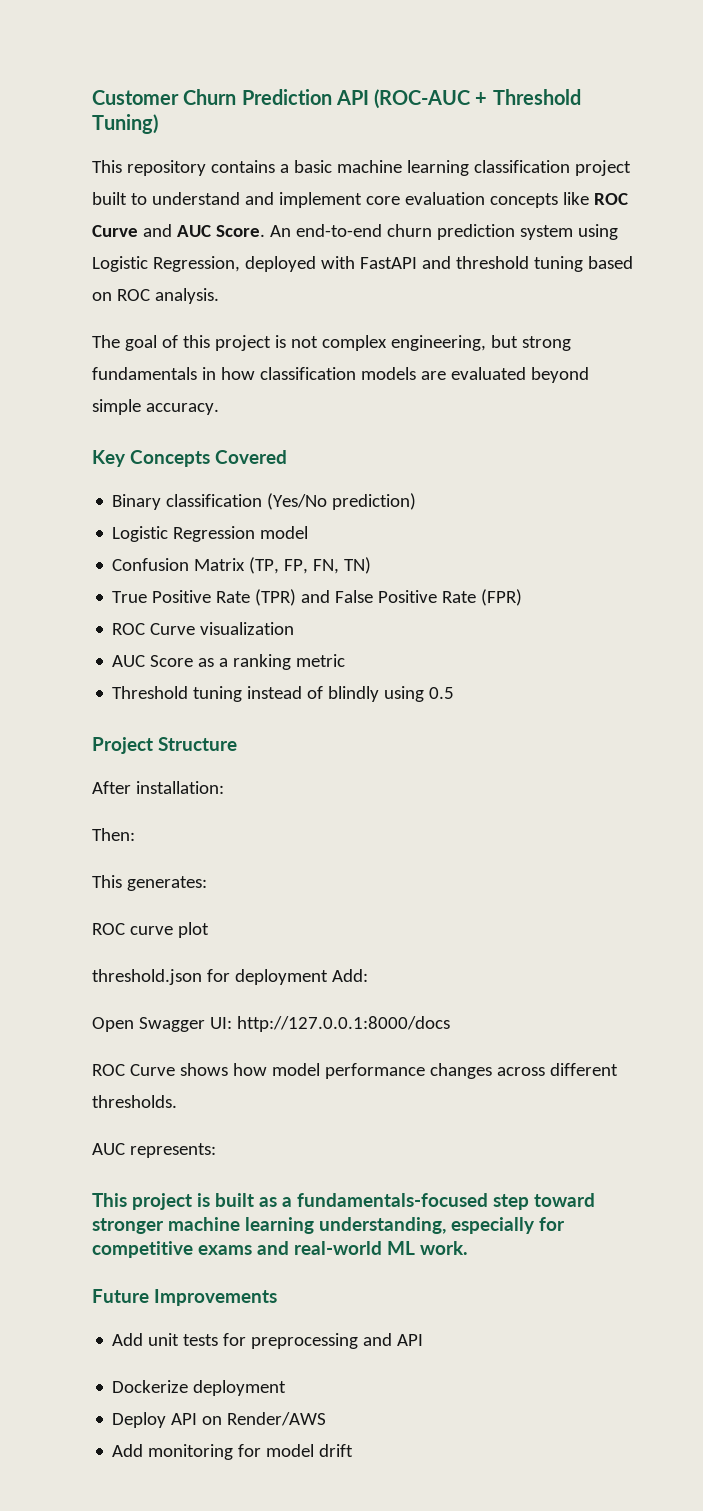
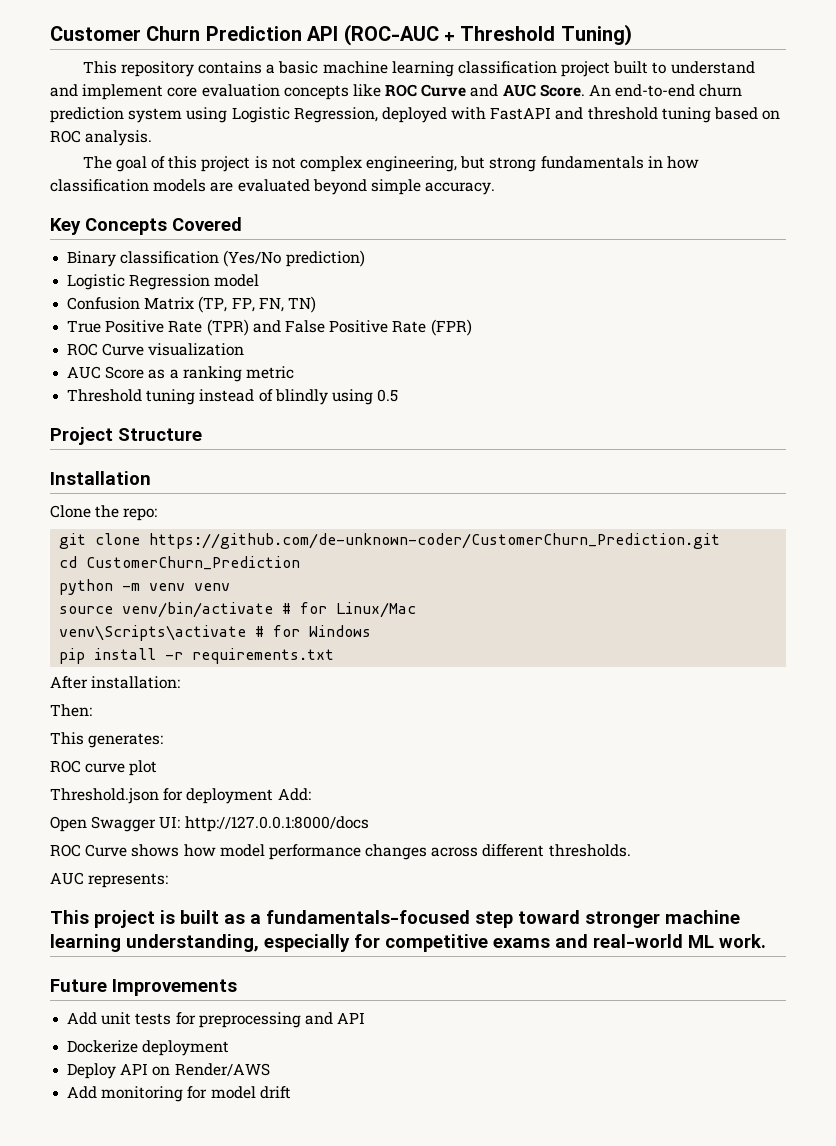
+ Installation
+ Clone the repo:
+ git clone https://github.com/de-unknown-coder/CustomerChurn_Prediction.git
+ cd CustomerChurn_Prediction
+ python -m venv venv
+ source venv/bin/activate # for Linux/Mac
+ venv\Scripts\activate # for Windows
+ pip install -r requirements.txt
- threshold.json for deployment Add:
+ Threshold.json for deployment Add:

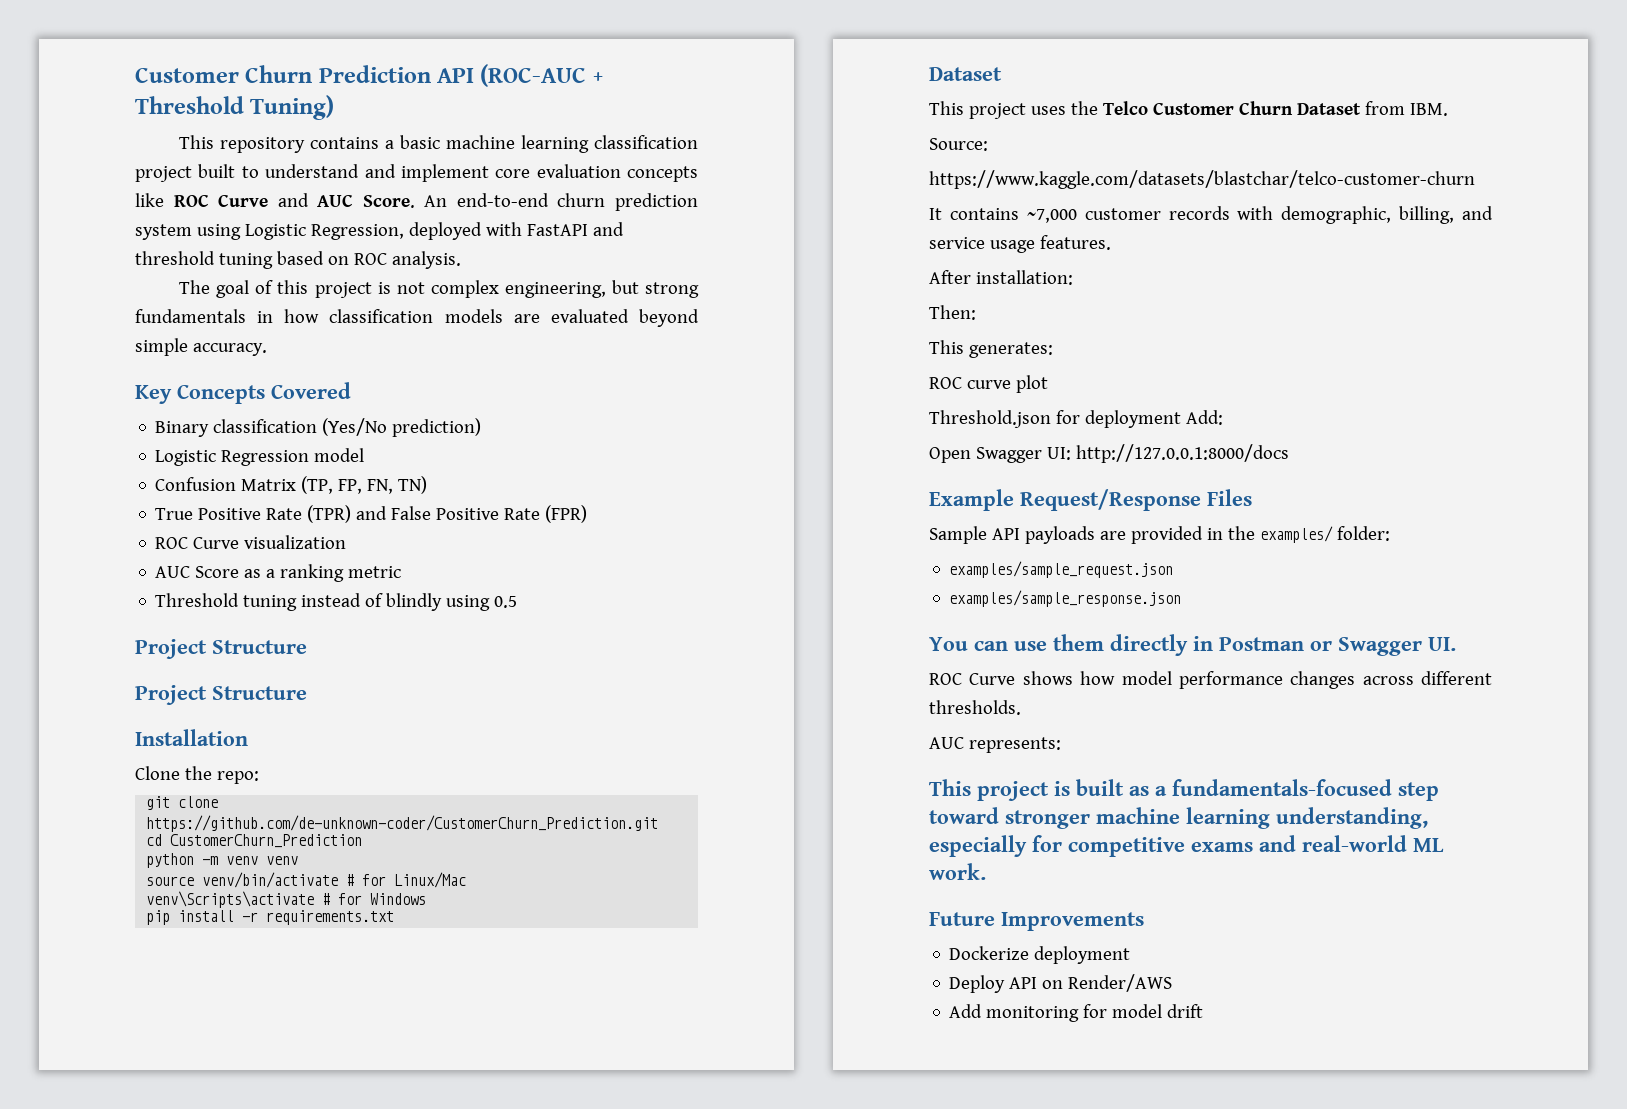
  Threshold tuning instead of blindly using 0.5
+ Project Structure
  pip install -r requirements.txt
+ Dataset
+ This project uses the Telco Customer Churn Dataset from IBM.
+ Source:
+ https://www.kaggle.com/datasets/blastchar/telco-customer-churn
+ It contains ~7,000 customer records with demographic, billing, and service usage features.
+ Example Request/Response Files
+ Sample API payloads are provided in the examples/ folder:
+ examples/sample_request.json
+ examples/sample_response.json
+ You can use them directly in Postman or Swagger UI.
- Add unit tests for preprocessing and API

